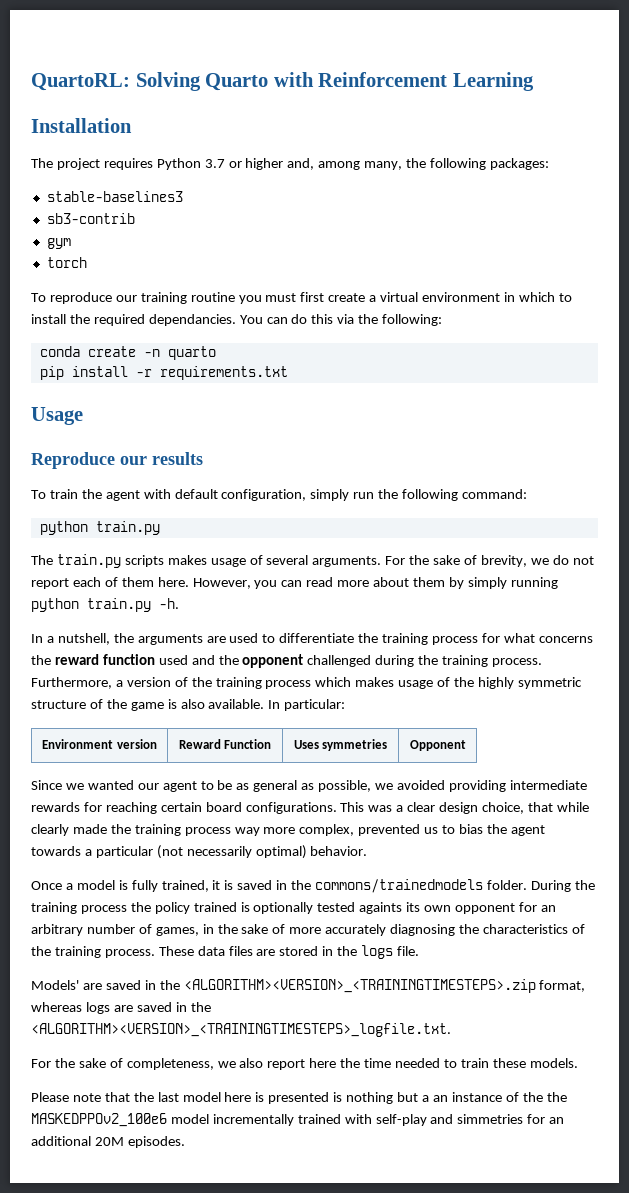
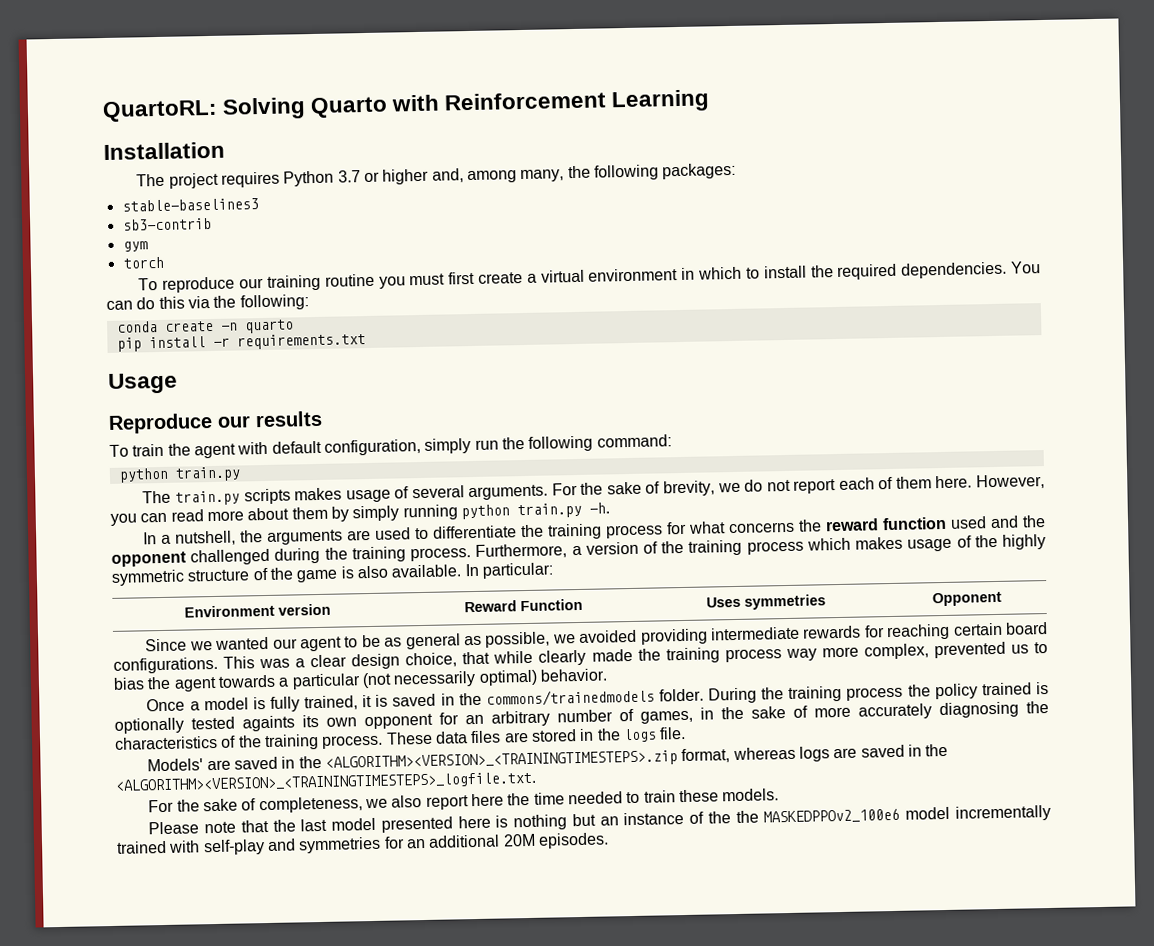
- To reproduce our training routine you must first create a virtual environment in which to install the required dependancies.
+ To reproduce our training routine you must first create a virtual environment in which to install the required dependencies.
- Please note that the last model here is presented is nothing but a an instance of the the MASKEDPPOv2_100e6 model incrementally trained with self-play and simmetries for an additional 20M episodes.
+ Please note that the last model presented here is nothing but an instance of the the MASKEDPPOv2_100e6 model incrementally trained with self-play and symmetries for an additional 20M episodes.

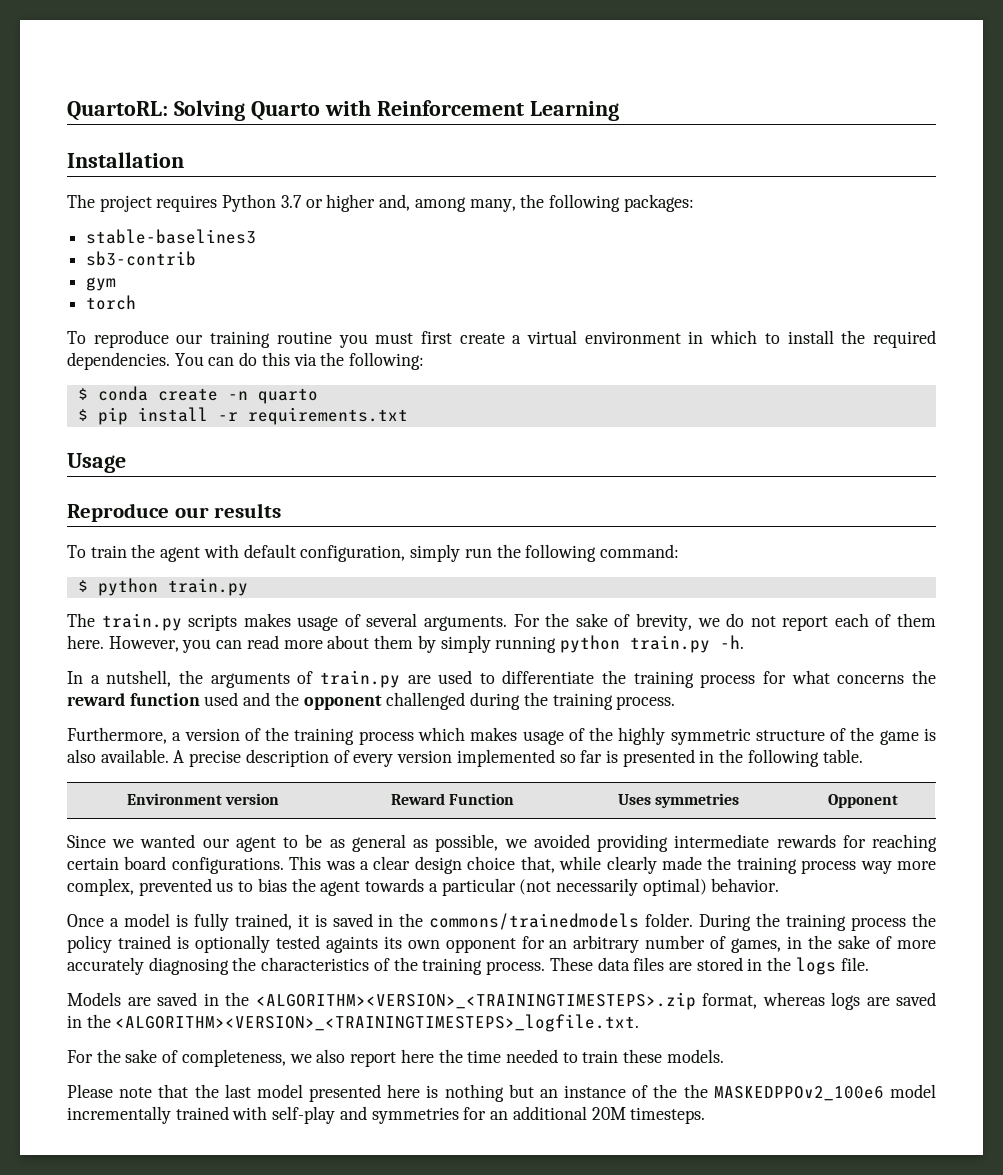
- conda create -n quarto
+ $ conda create -n quarto
- pip install -r requirements.txt
+ $ pip install -r requirements.txt
  To train the agent with default configuration, simply run the following command:
- python train.py
+ $ python train.py
- In a nutshell, the arguments are used to differentiate the training process for what concerns the reward function used and the opponent challenged during the training process. Furthermore, a version of the training process which makes usage of the highly symmetric structure of the game is also available.
+ In a nutshell, the arguments of train.py are used to differentiate the training process for what concerns the reward function used and the opponent challenged during the training process.
+ Furthermore, a version of the training process which makes usage of the highly symmetric structure of the game is also available.
- In particular:
+ A precise description of every version implemented so far is presented in the following table.
- This was a clear design choice, that while clearly made the training process way more complex, prevented us to bias the agent towards a particular (not necessarily optimal) behavior.
+ This was a clear design choice that, while clearly made the training process way more complex, prevented us to bias the agent towards a particular (not necessarily optimal) behavior.
- Models' are saved in the <ALGORITHM><VERSION>_<TRAININGTIMESTEPS>.zip format, whereas logs are saved in the <ALGORITHM><VERSION>_<TRAININGTIMESTEPS>_logfile.txt.
+ Models are saved in the <ALGORITHM><VERSION>_<TRAININGTIMESTEPS>.zip format, whereas logs are saved in the <ALGORITHM><VERSION>_<TRAININGTIMESTEPS>_logfile.txt.
- Please note that the last model presented here is nothing but an instance of the the MASKEDPPOv2_100e6 model incrementally trained with self-play and symmetries for an additional 20M episodes.
+ Please note that the last model presented here is nothing but an instance of the the MASKEDPPOv2_100e6 model incrementally trained with self-play and symmetries for an additional 20M timesteps.

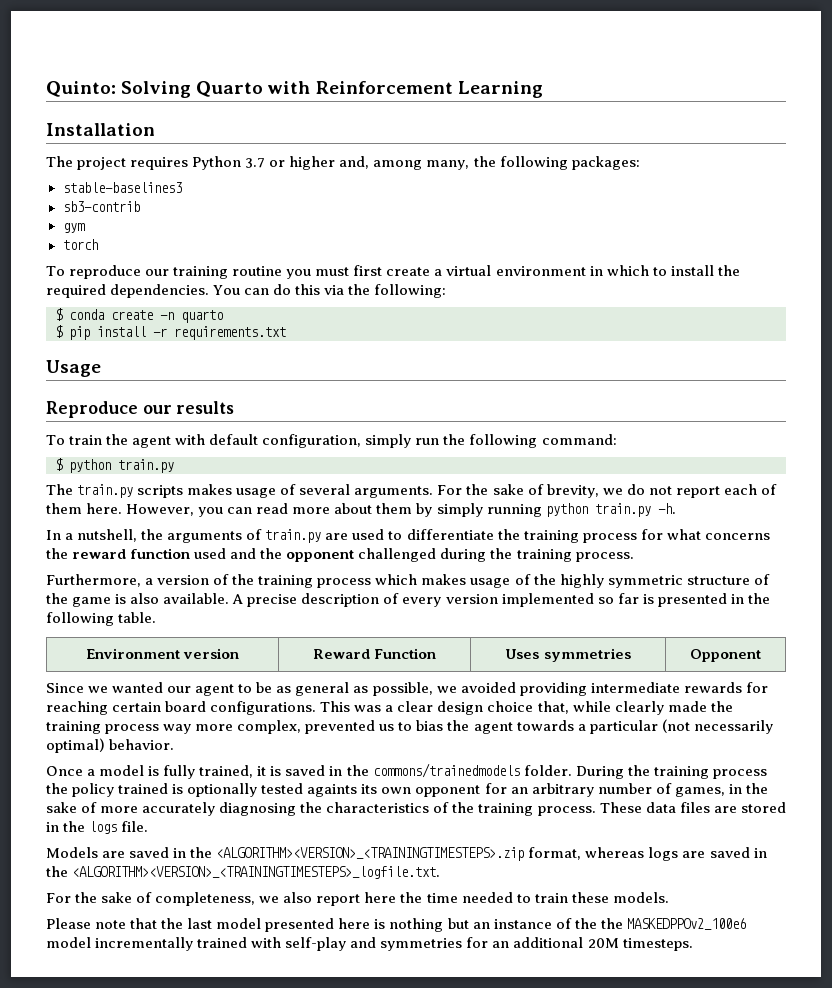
- QuartoRL: Solving Quarto with Reinforcement Learning
+ Quinto: Solving Quarto with Reinforcement Learning

